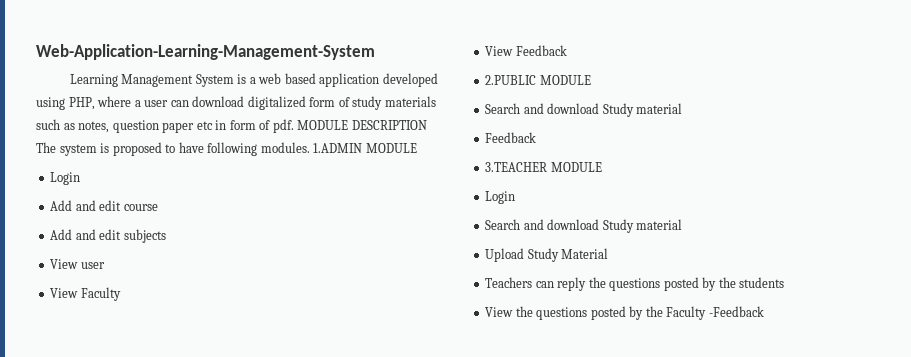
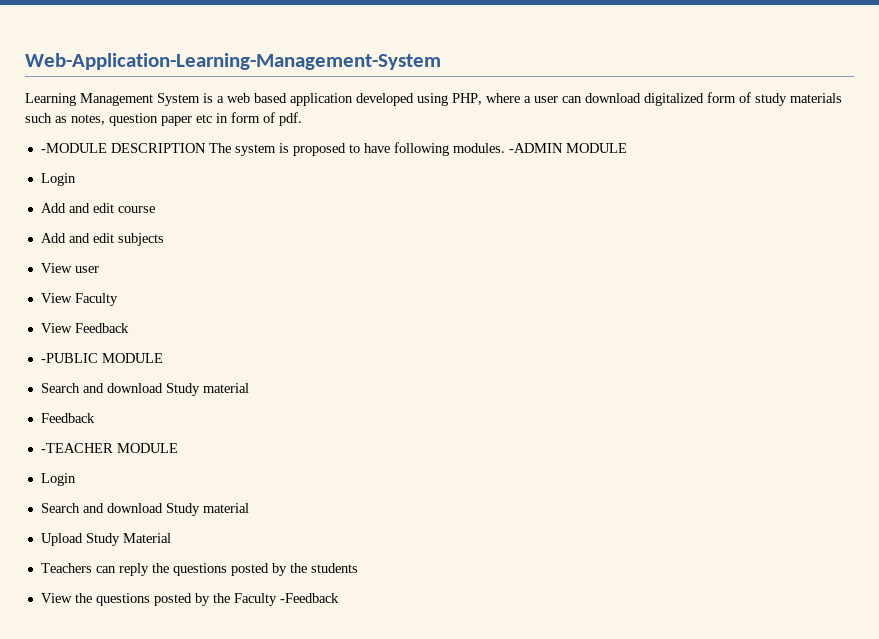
- Learning Management System is a web based application developed using PHP, where a user can download digitalized form of study materials such as notes, question paper etc in form of pdf. MODULE DESCRIPTION The system is proposed to have following modules.
+ Learning Management System is a web based application developed using PHP, where a user can download digitalized form of study materials such as notes, question paper etc in form of pdf.
+ -MODULE DESCRIPTION The system is proposed to have following modules.
- 1.ADMIN MODULE
+ -ADMIN MODULE
- 2.PUBLIC MODULE
+ -PUBLIC MODULE
- 3.TEACHER MODULE
+ -TEACHER MODULE

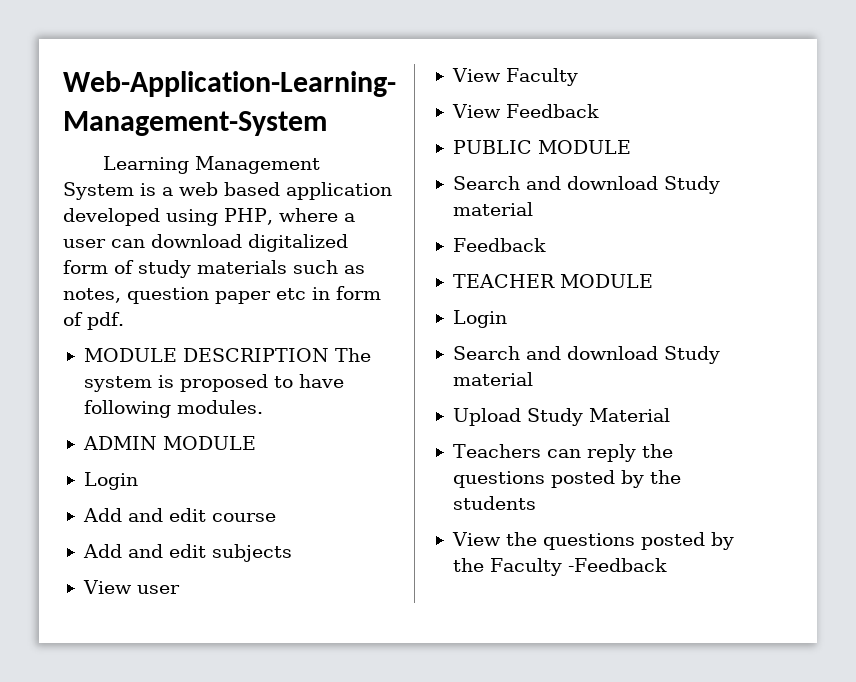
- -MODULE DESCRIPTION The system is proposed to have following modules. -ADMIN MODULE
+ MODULE DESCRIPTION The system is proposed to have following modules.
+ ADMIN MODULE
- -PUBLIC MODULE
+ PUBLIC MODULE
- -TEACHER MODULE
+ TEACHER MODULE

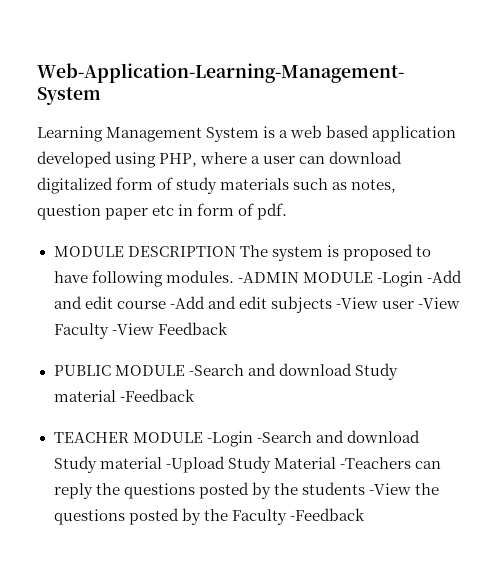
- MODULE DESCRIPTION The system is proposed to have following modules.
- ADMIN MODULE
- Login
- Add and edit course
- Add and edit subjects
- View user
- View Faculty
- View Feedback
+ MODULE DESCRIPTION The system is proposed to have following modules. -ADMIN MODULE -Login -Add and edit course -Add and edit subjects -View user -View Faculty -View Feedback
- PUBLIC MODULE
- Search and download Study material
- Feedback
+ PUBLIC MODULE -Search and download Study material -Feedback
- TEACHER MODULE
- Login
- Search and download Study material
- Upload Study Material
- Teachers can reply the questions posted by the students
- View the questions posted by the Faculty -Feedback
+ TEACHER MODULE -Login -Search and download Study material -Upload Study Material -Teachers can reply the questions posted by the students -View the questions posted by the Faculty -Feedback

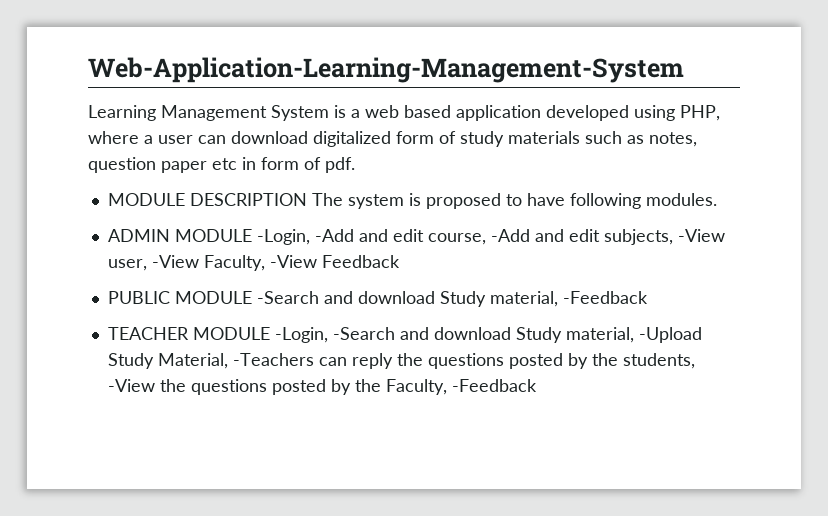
- MODULE DESCRIPTION The system is proposed to have following modules. -ADMIN MODULE -Login -Add and edit course -Add and edit subjects -View user -View Faculty -View Feedback
+ MODULE DESCRIPTION The system is proposed to have following modules.
+ ADMIN MODULE -Login, -Add and edit course, -Add and edit subjects, -View user, -View Faculty, -View Feedback
- PUBLIC MODULE -Search and download Study material -Feedback
+ PUBLIC MODULE -Search and download Study material, -Feedback
- TEACHER MODULE -Login -Search and download Study material -Upload Study Material -Teachers can reply the questions posted by the students -View the questions posted by the Faculty -Feedback
+ TEACHER MODULE -Login, -Search and download Study material, -Upload Study Material, -Teachers can reply the questions posted by the students, -View the questions posted by the Faculty, -Feedback

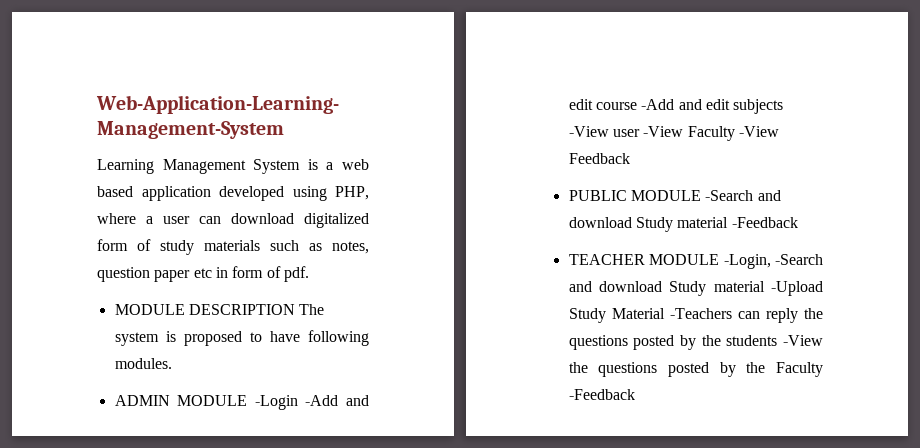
- ADMIN MODULE -Login, -Add and edit course, -Add and edit subjects, -View user, -View Faculty, -View Feedback
+ ADMIN MODULE -Login -Add and edit course -Add and edit subjects -View user -View Faculty -View Feedback
- PUBLIC MODULE -Search and download Study material, -Feedback
+ PUBLIC MODULE -Search and download Study material -Feedback
- TEACHER MODULE -Login, -Search and download Study material, -Upload Study Material, -Teachers can reply the questions posted by the students, -View the questions posted by the Faculty, -Feedback
+ TEACHER MODULE -Login, -Search and download Study material -Upload Study Material -Teachers can reply the questions posted by the students -View the questions posted by the Faculty -Feedback

